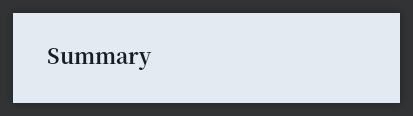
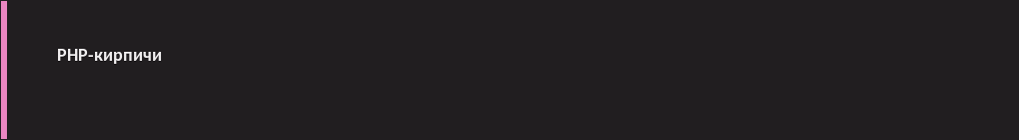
- Summary
+ PHP-кирпичи

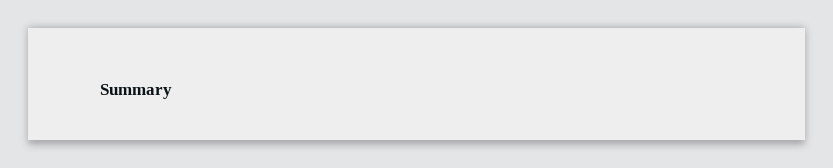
- PHP-кирпичи
+ Summary

